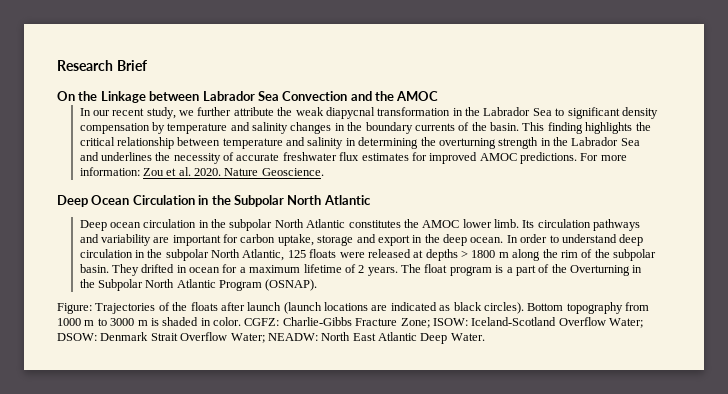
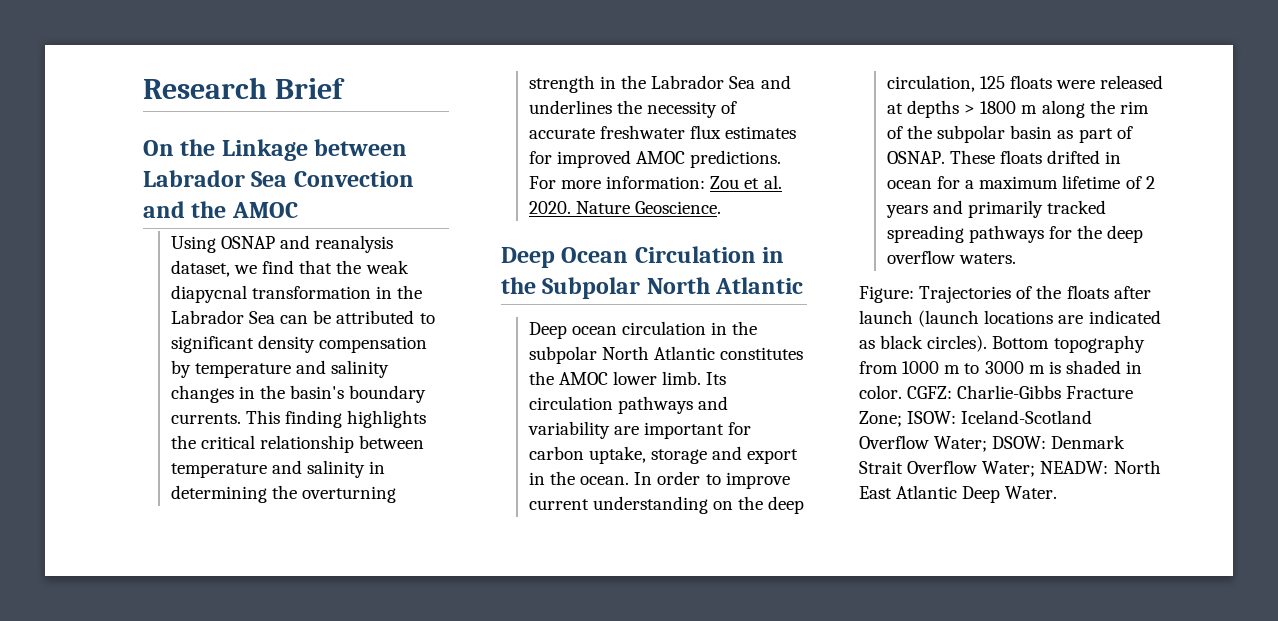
- In our recent study, we further attribute the weak diapycnal transformation in the Labrador Sea to significant density compensation by temperature and salinity changes in the boundary currents of the basin.
+ Using OSNAP and reanalysis dataset, we find that the weak diapycnal transformation in the Labrador Sea can be attributed to significant density compensation by temperature and salinity changes in the basin's boundary currents.
- Its circulation pathways and variability are important for carbon uptake, storage and export in the deep ocean.
+ Its circulation pathways and variability are important for carbon uptake, storage and export in the ocean.
- In order to understand deep circulation in the subpolar North Atlantic, 125 floats were released at depths > 1800 m along the rim of the subpolar basin. They drifted in ocean for a maximum lifetime of 2 years. The float program is a part of the Overturning in the Subpolar North Atlantic Program (OSNAP).
+ In order to improve current understanding on the deep circulation, 125 floats were released at depths > 1800 m along the rim of the subpolar basin as part of OSNAP. These floats drifted in ocean for a maximum lifetime of 2 years and primarily tracked spreading pathways for the deep overflow waters.

